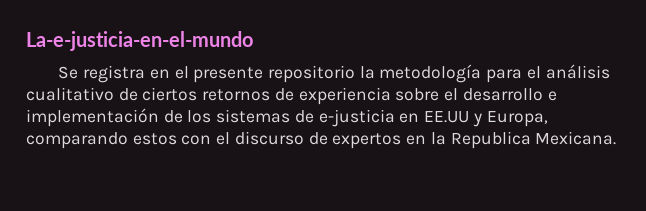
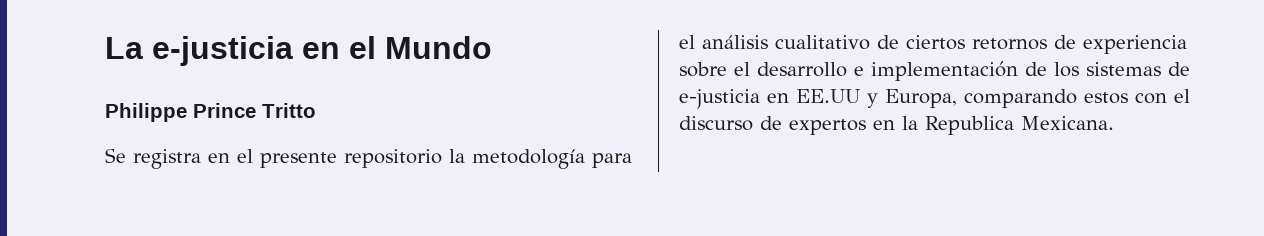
- La-e-justicia-en-el-mundo
+ La e-justicia en el Mundo
+ Philippe Prince Tritto

